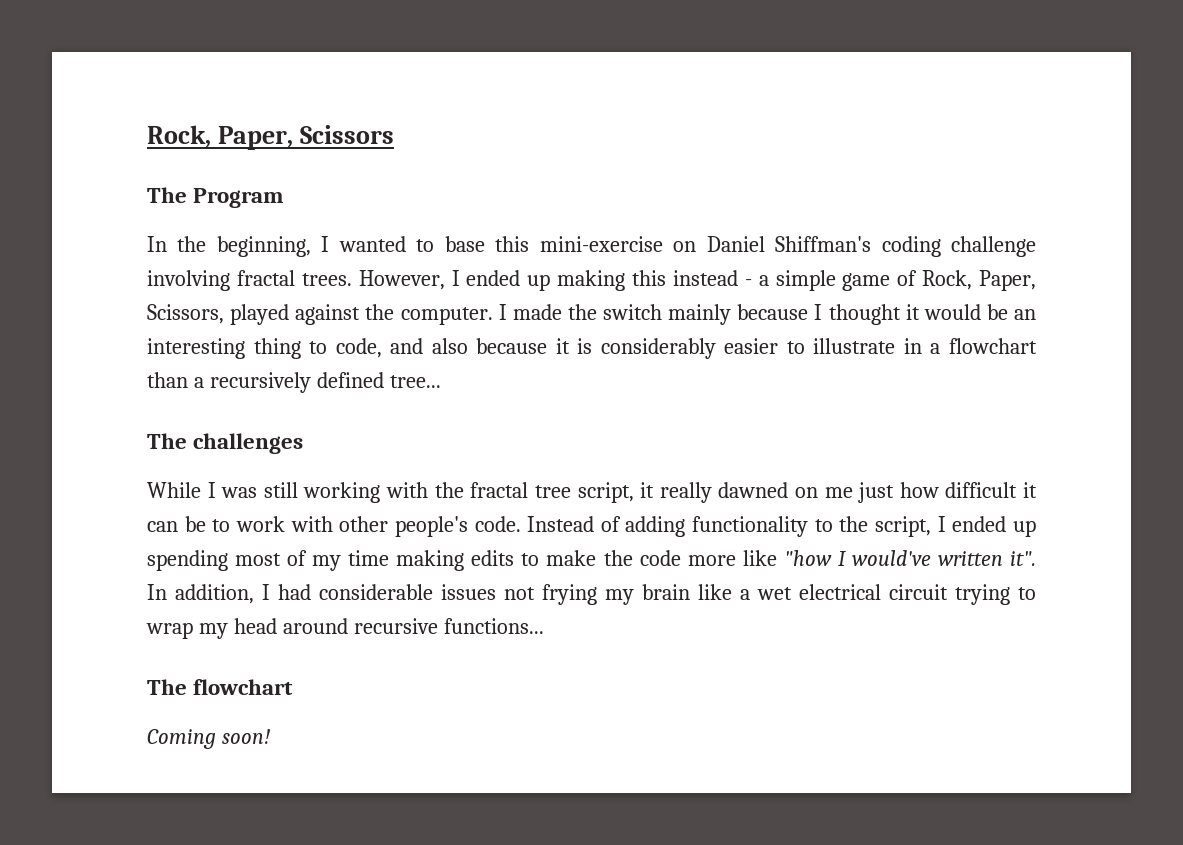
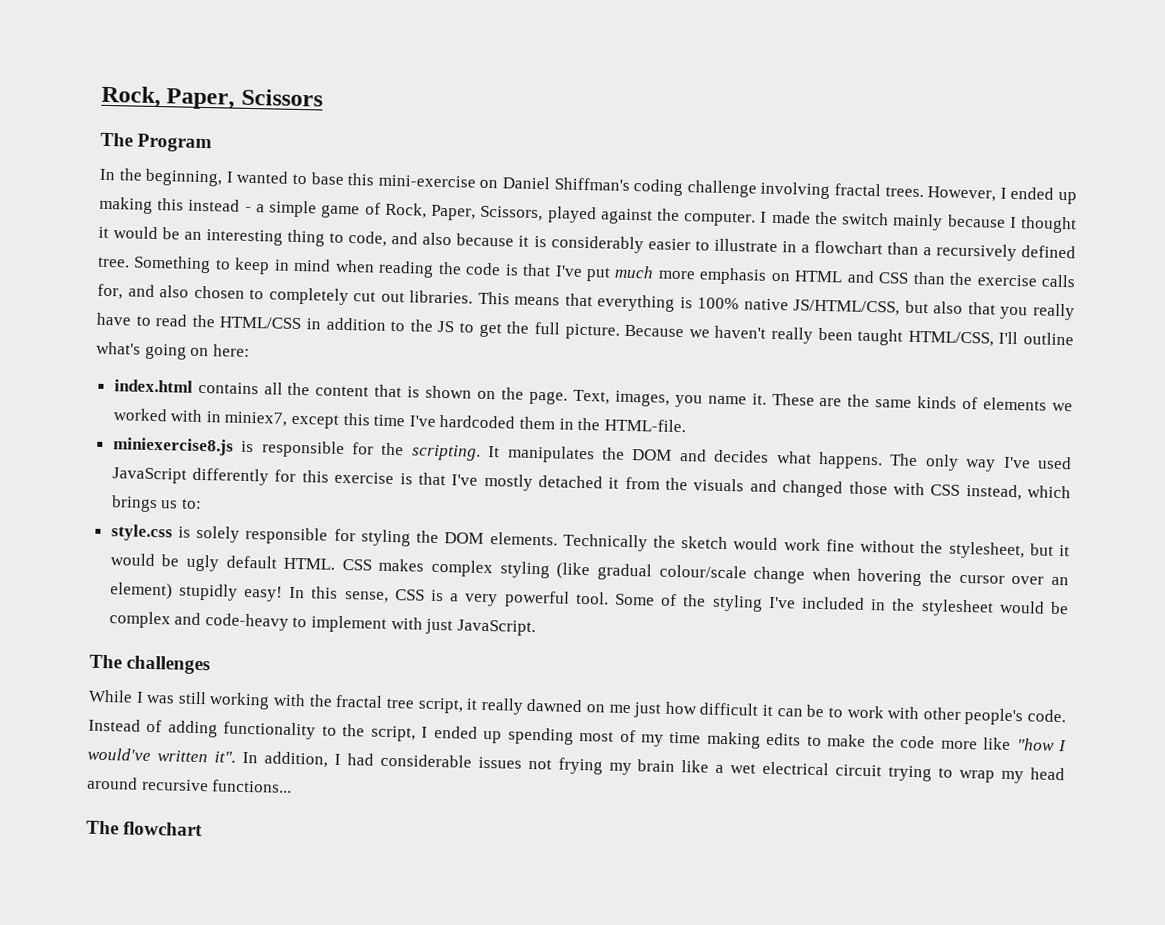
- I made the switch mainly because I thought it would be an interesting thing to code, and also because it is considerably easier to illustrate in a flowchart than a recursively defined tree...
+ I made the switch mainly because I thought it would be an interesting thing to code, and also because it is considerably easier to illustrate in a flowchart than a recursively defined tree. Something to keep in mind when reading the code is that I've put much more emphasis on HTML and CSS than the exercise calls for, and also chosen to completely cut out libraries. This means that everything is 100% native JS/HTML/CSS, but also that you really have to read the HTML/CSS in addition to the JS to get the full picture. Because we haven't really been taught HTML/CSS, I'll outline what's going on here:
+ index.html contains all the content that is shown on the page. Text, images, you name it. These are the same kinds of elements we worked with in miniex7, except this time I've hardcoded them in the HTML-file.
+ miniexercise8.js is responsible for the scripting. It manipulates the DOM and decides what happens. The only way I've used JavaScript differently for this exercise is that I've mostly detached it from the visuals and changed those with CSS instead, which brings us to:
+ style.css is solely responsible for styling the DOM elements. Technically the sketch would work fine without the stylesheet, but it would be ugly default HTML. CSS makes complex styling (like gradual colour/scale change when hovering the cursor over an element) stupidly easy! In this sense, CSS is a very powerful tool. Some of the styling I've included in the stylesheet would be complex and code-heavy to implement with just JavaScript.
- Coming soon!

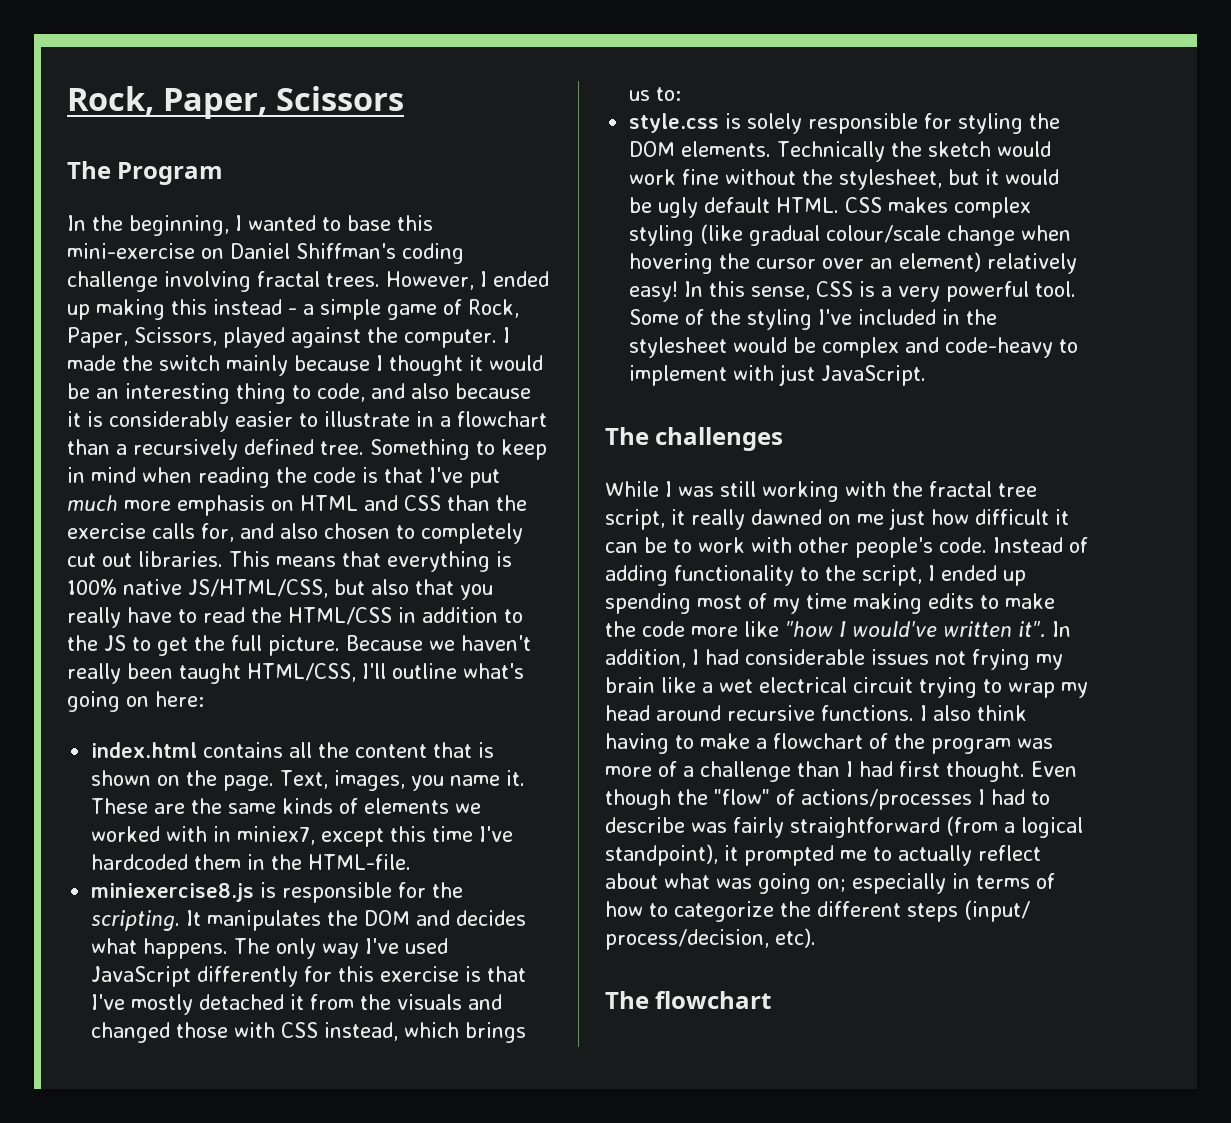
- CSS makes complex styling (like gradual colour/scale change when hovering the cursor over an element) stupidly easy!
+ CSS makes complex styling (like gradual colour/scale change when hovering the cursor over an element) relatively easy!
- In addition, I had considerable issues not frying my brain like a wet electrical circuit trying to wrap my head around recursive functions...
+ In addition, I had considerable issues not frying my brain like a wet electrical circuit trying to wrap my head around recursive functions. I also think having to make a flowchart of the program was more of a challenge than I had first thought. Even though the "flow" of actions/processes I had to describe was fairly straightforward (from a logical standpoint), it prompted me to actually reflect about what was going on; especially in terms of how to categorize the different steps (input/ process/decision, etc).

